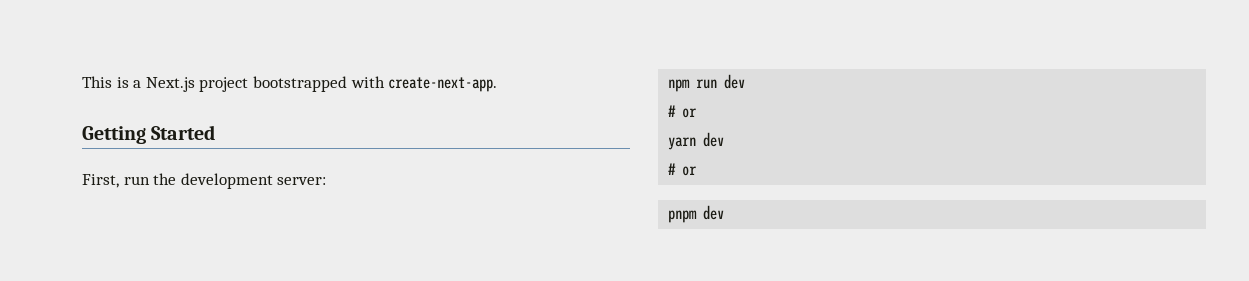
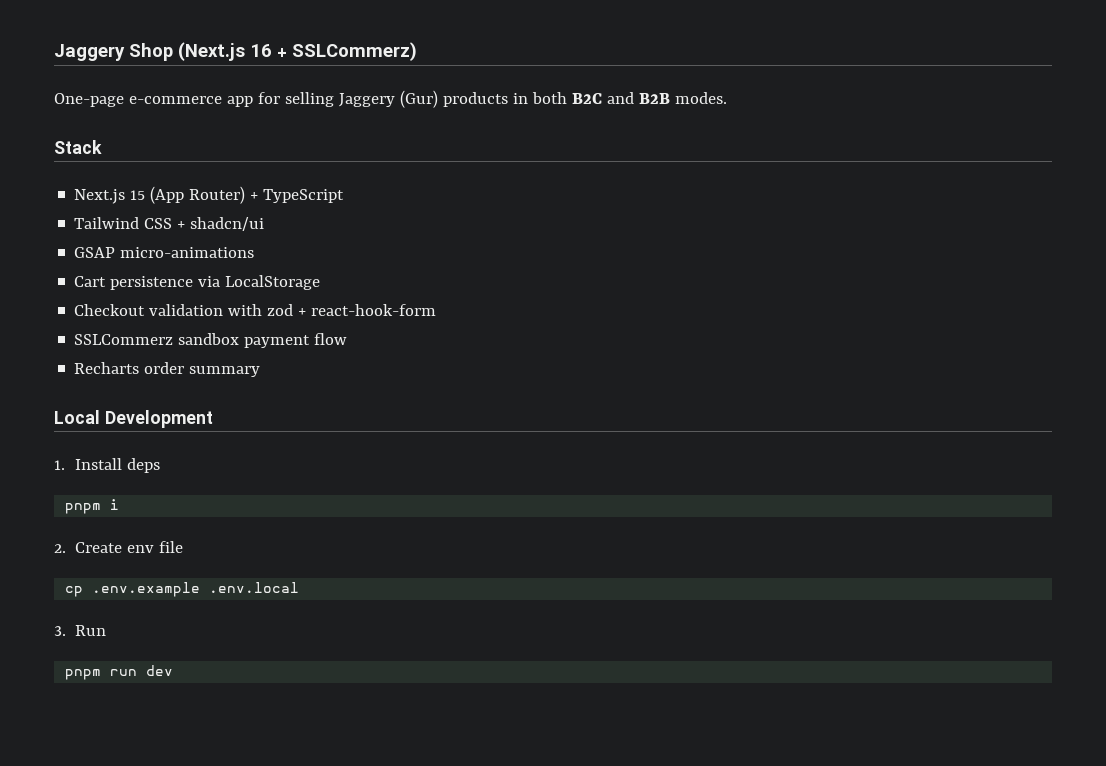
- This is a Next.js project bootstrapped with create-next-app.
- Getting Started
- First, run the development server:
- npm run dev
- # or
- yarn dev
- # or
- pnpm dev
+ Jaggery Shop (Next.js 16 + SSLCommerz)
+ One-page e-commerce app for selling Jaggery (Gur) products in both B2C and B2B modes.
+ Stack
+ Next.js 15 (App Router) + TypeScript
+ Tailwind CSS + shadcn/ui
+ GSAP micro-animations
+ Cart persistence via LocalStorage
+ Checkout validation with zod + react-hook-form
+ SSLCommerz sandbox payment flow
+ Recharts order summary
+ Local Development
+ 1. Install deps
+ pnpm i
+ 2. Create env file
+ cp .env.example .env.local
+ 3. Run
+ pnpm run dev

